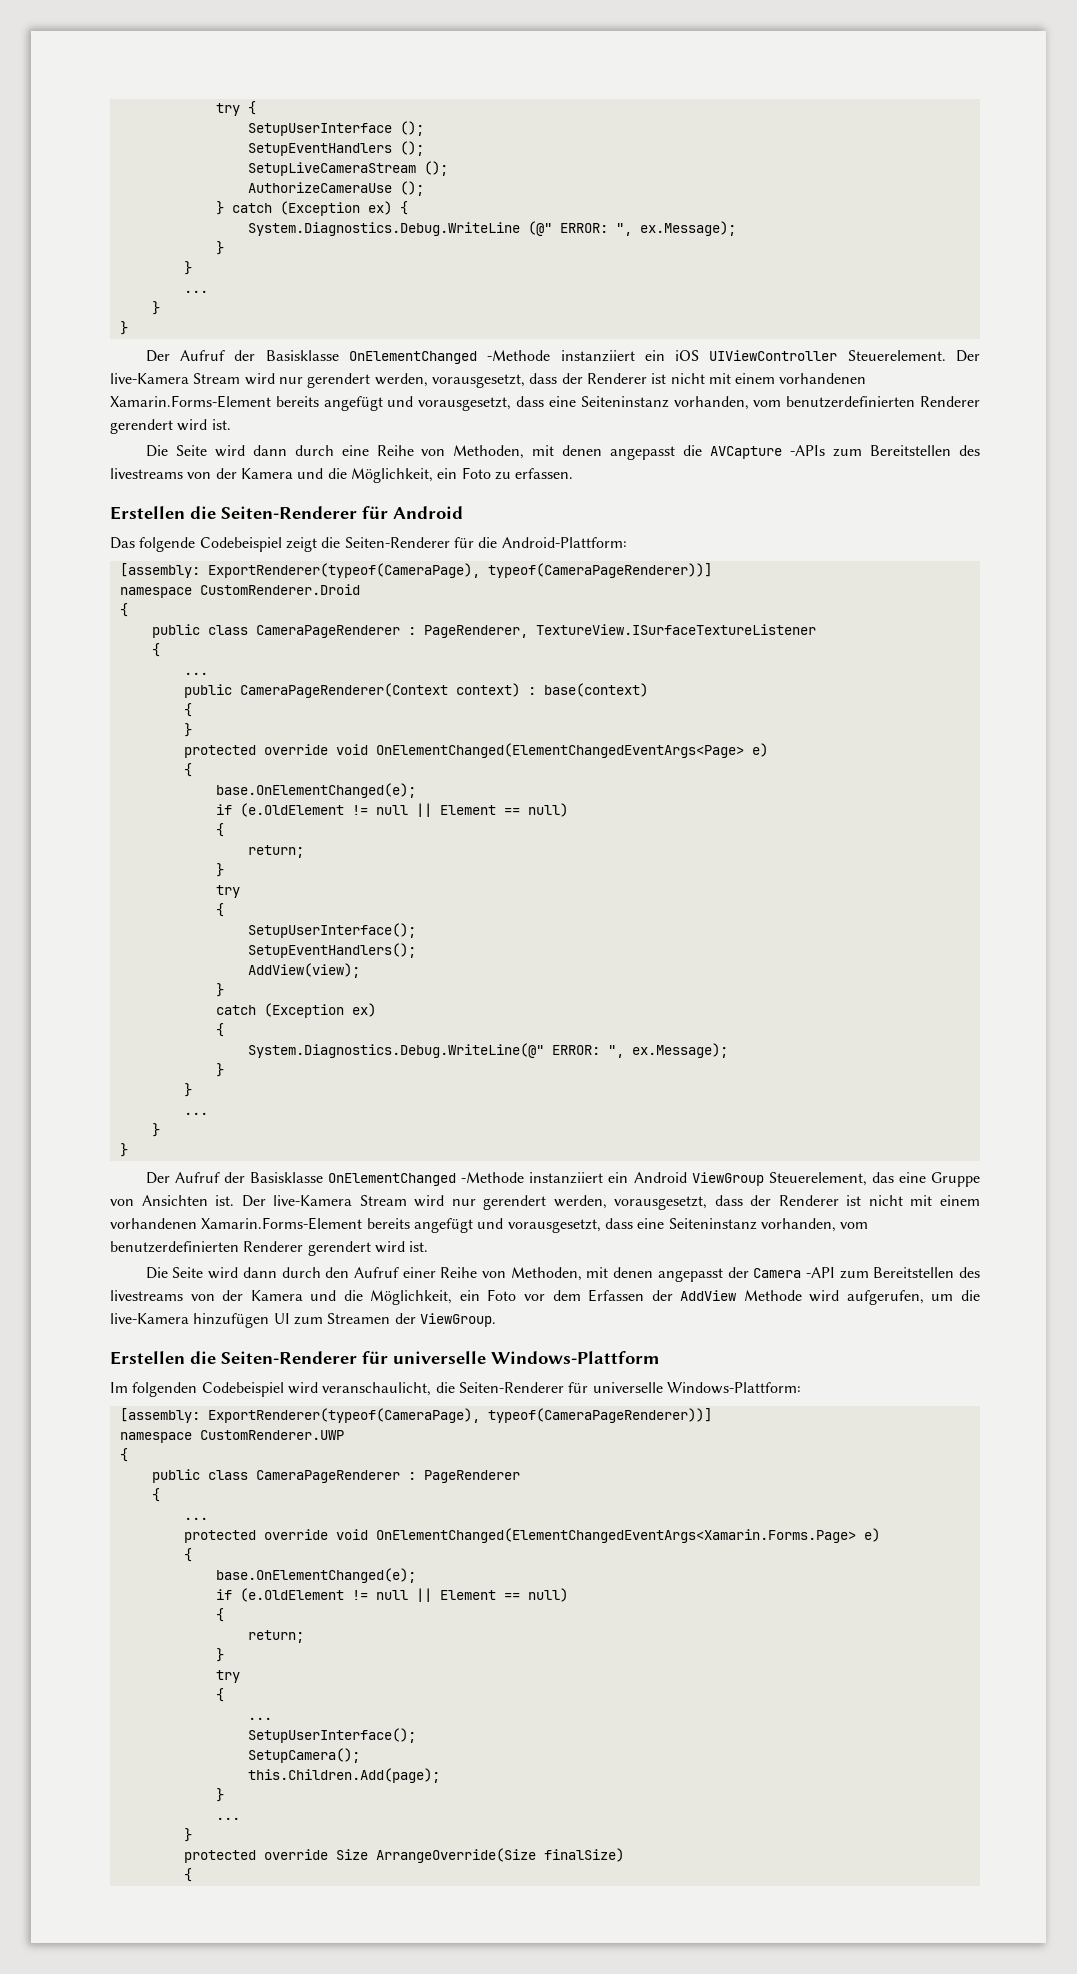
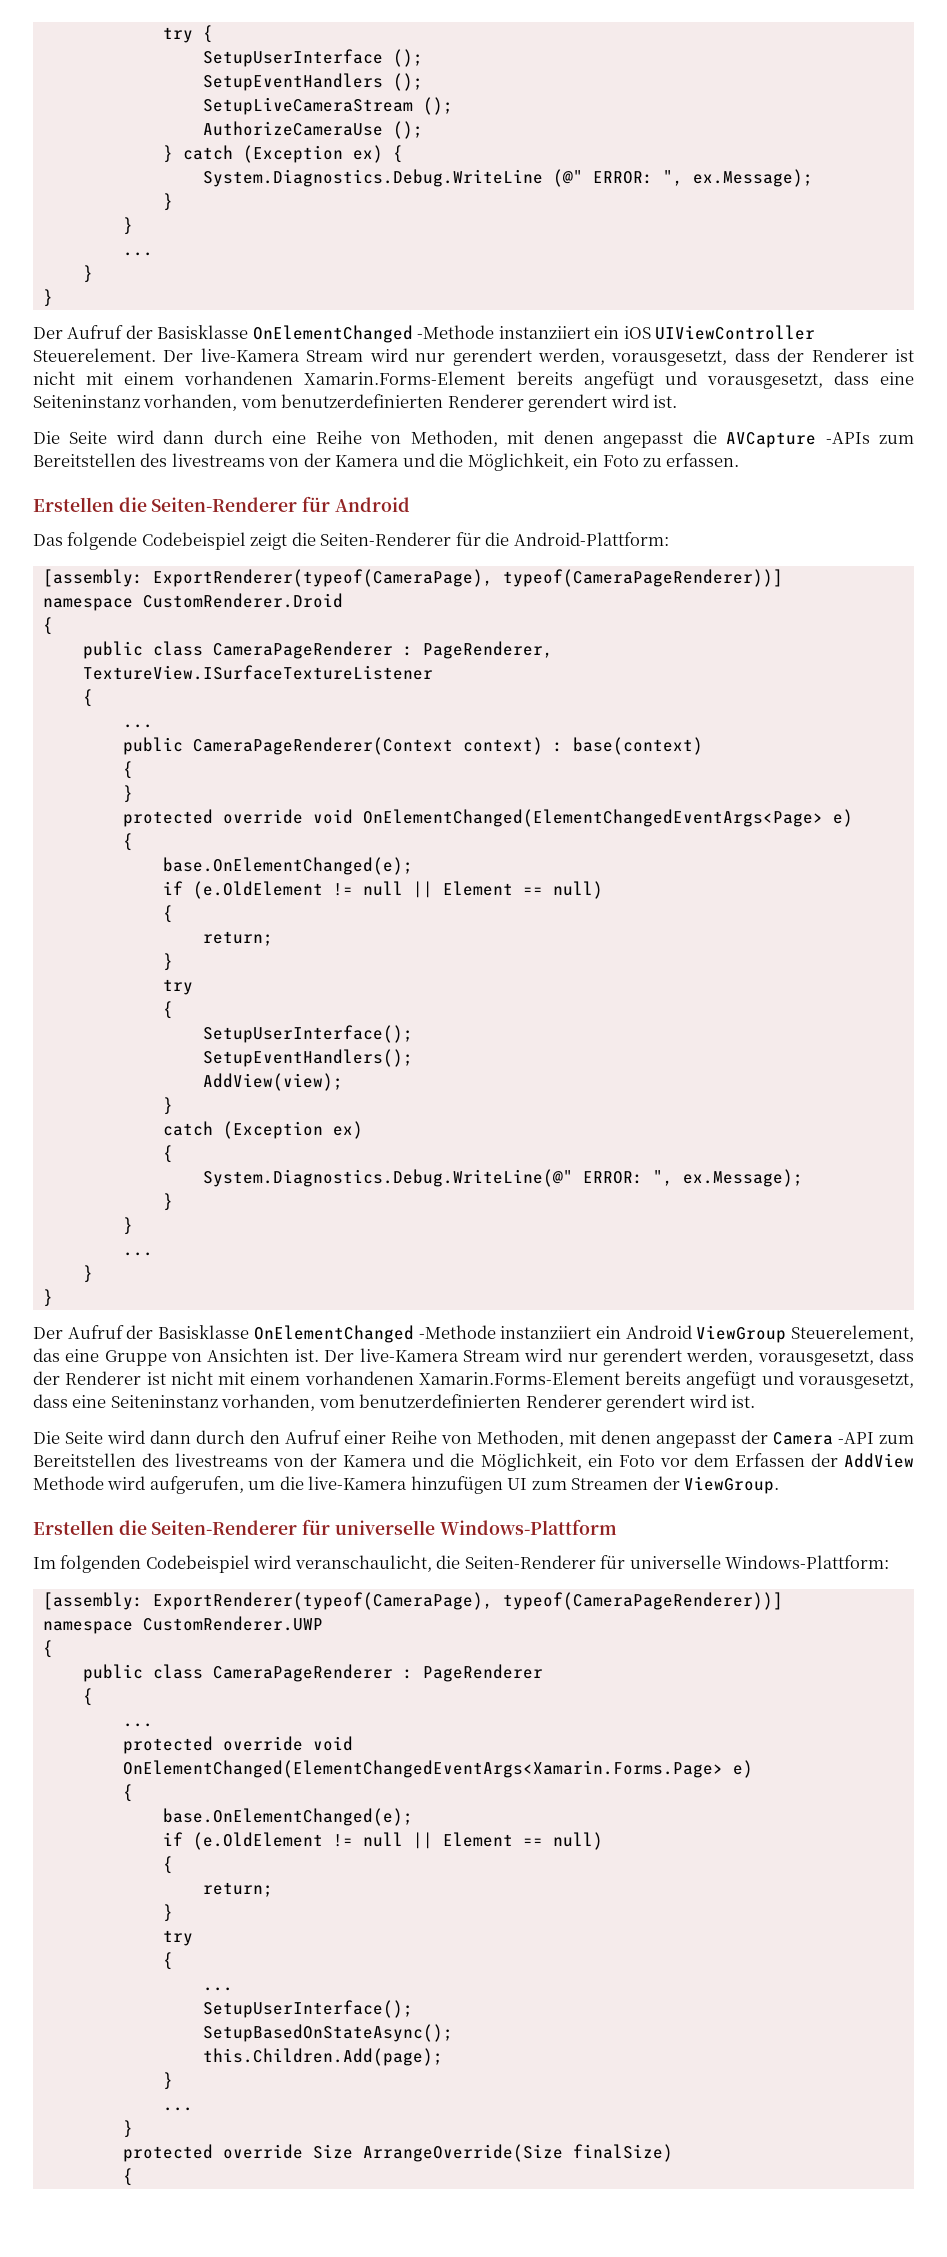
- SetupCamera();
+ SetupBasedOnStateAsync();

